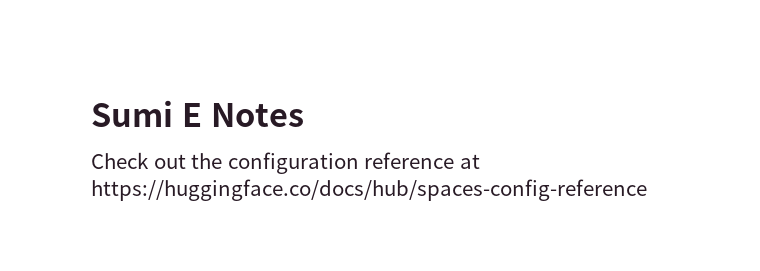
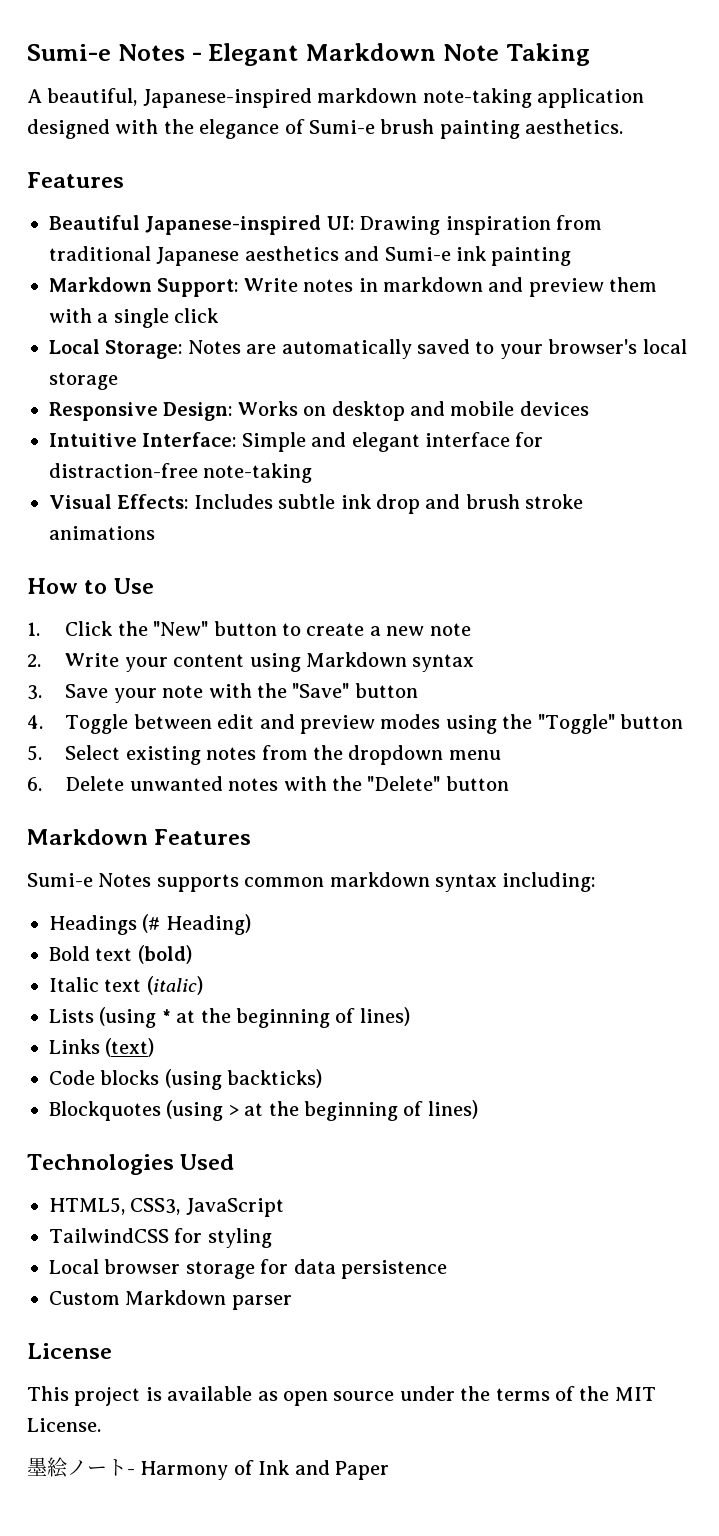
- Sumi E Notes
- Check out the configuration reference at https://huggingface.co/docs/hub/spaces-config-reference
+ Sumi-e Notes - Elegant Markdown Note Taking
+ A beautiful, Japanese-inspired markdown note-taking application designed with the elegance of Sumi-e brush painting aesthetics.
+ Features
+ Beautiful Japanese-inspired UI: Drawing inspiration from traditional Japanese aesthetics and Sumi-e ink painting
+ Markdown Support: Write notes in markdown and preview them with a single click
+ Local Storage: Notes are automatically saved to your browser's local storage
+ Responsive Design: Works on desktop and mobile devices
+ Intuitive Interface: Simple and elegant interface for distraction-free note-taking
+ Visual Effects: Includes subtle ink drop and brush stroke animations
+ How to Use
+ 1. Click the "New" button to create a new note
+ 2. Write your content using Markdown syntax
+ 3. Save your note with the "Save" button
+ 4. Toggle between edit and preview modes using the "Toggle" button
+ 5. Select existing notes from the dropdown menu
+ 6. Delete unwanted notes with the "Delete" button
+ Markdown Features
+ Sumi-e Notes supports common markdown syntax including:
+ Headings (# Heading)
+ Bold text (bold)
+ Italic text (italic)
+ Lists (using * at the beginning of lines)
+ Links (text)
+ Code blocks (using backticks)
+ Blockquotes (using > at the beginning of lines)
+ Technologies Used
+ HTML5, CSS3, JavaScript
+ TailwindCSS for styling
+ Local browser storage for data persistence
+ Custom Markdown parser
+ License
+ This project is available as open source under the terms of the MIT License.
+ 墨絵ノート- Harmony of Ink and Paper

